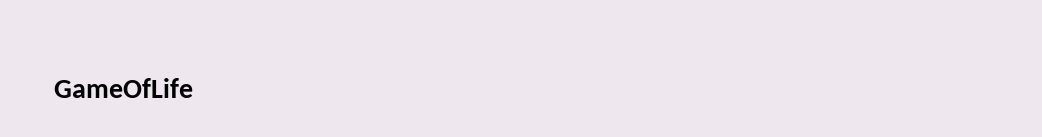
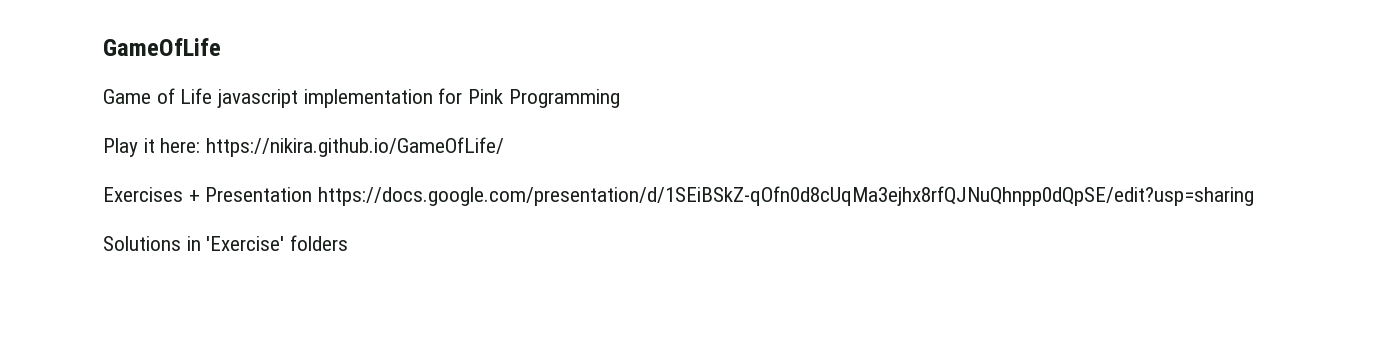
+ Game of Life javascript implementation for Pink Programming
+ Play it here: https://nikira.github.io/GameOfLife/
+ Exercises + Presentation https://docs.google.com/presentation/d/1SEiBSkZ-qOfn0d8cUqMa3ejhx8rfQJNuQhnpp0dQpSE/edit?usp=sharing
+ Solutions in 'Exercise' folders

